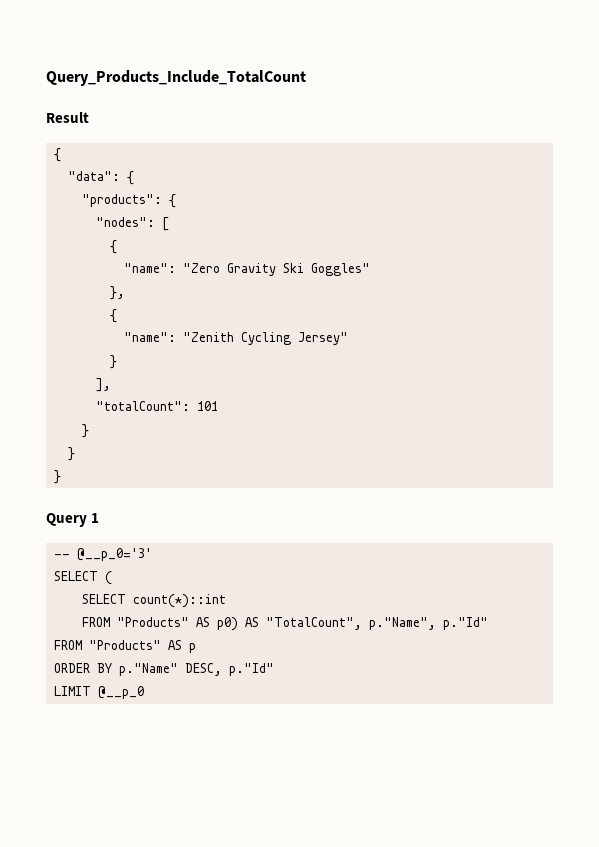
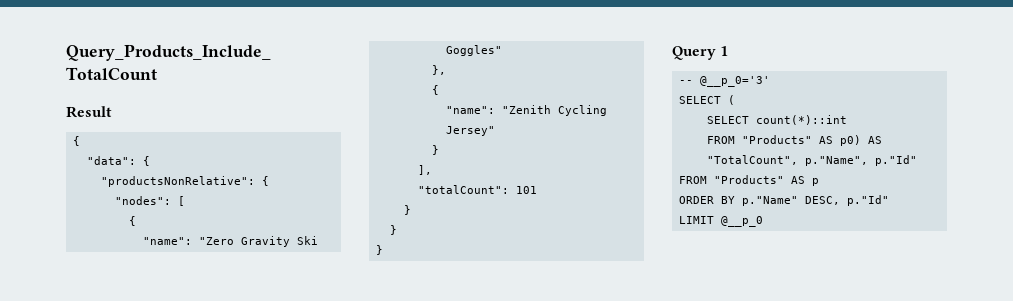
- "products": {
+ "productsNonRelative": {

